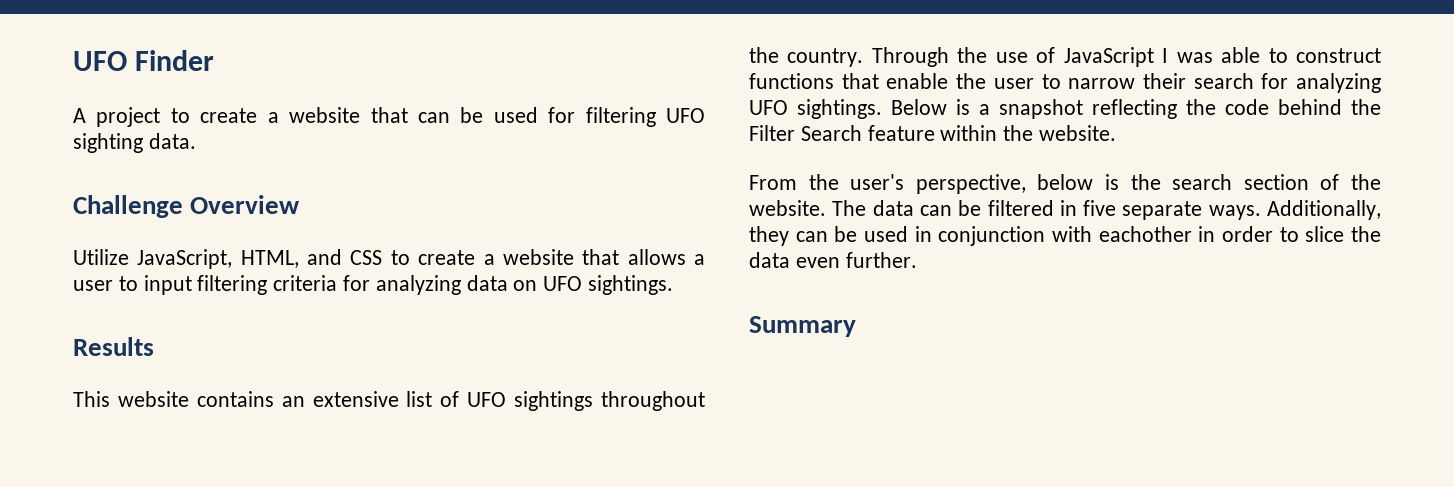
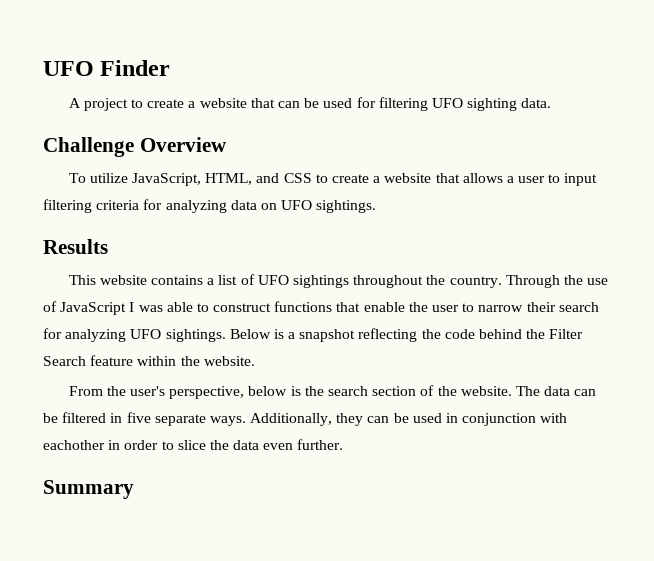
- Utilize JavaScript, HTML, and CSS to create a website that allows a user to input filtering criteria for analyzing data on UFO sightings.
+ To utilize JavaScript, HTML, and CSS to create a website that allows a user to input filtering criteria for analyzing data on UFO sightings.
- This website contains an extensive list of UFO sightings throughout the country.
+ This website contains a list of UFO sightings throughout the country.

